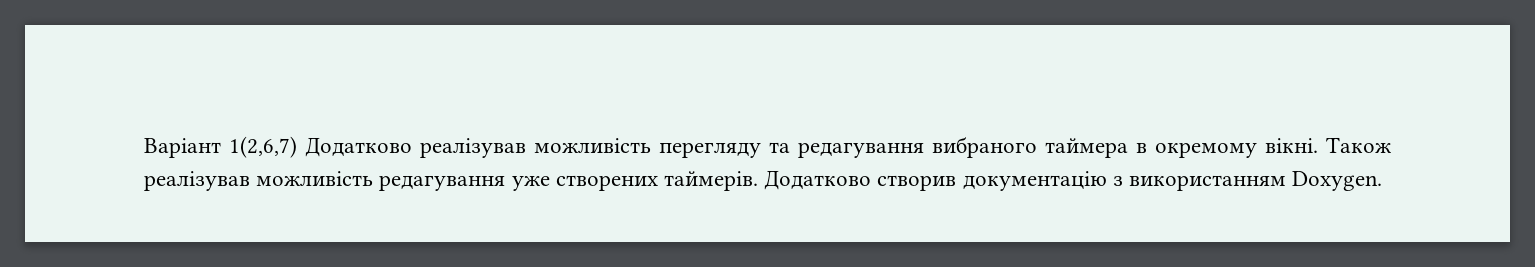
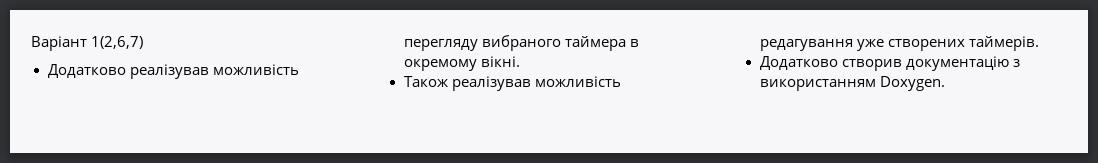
- Варіант 1(2,6,7) Додатково реалізував можливість перегляду та редагування вибраного таймера в окремому вікні. Також реалізував можливість редагування уже створених таймерів. Додатково створив документацію з використанням Doxygen.
+ Варіант 1(2,6,7)
+ Додатково реалізував можливість перегляду вибраного таймера в окремому вікні.
+ Також реалізував можливість редагування уже створених таймерів.
+ Додатково створив документацію з використанням Doxygen.

